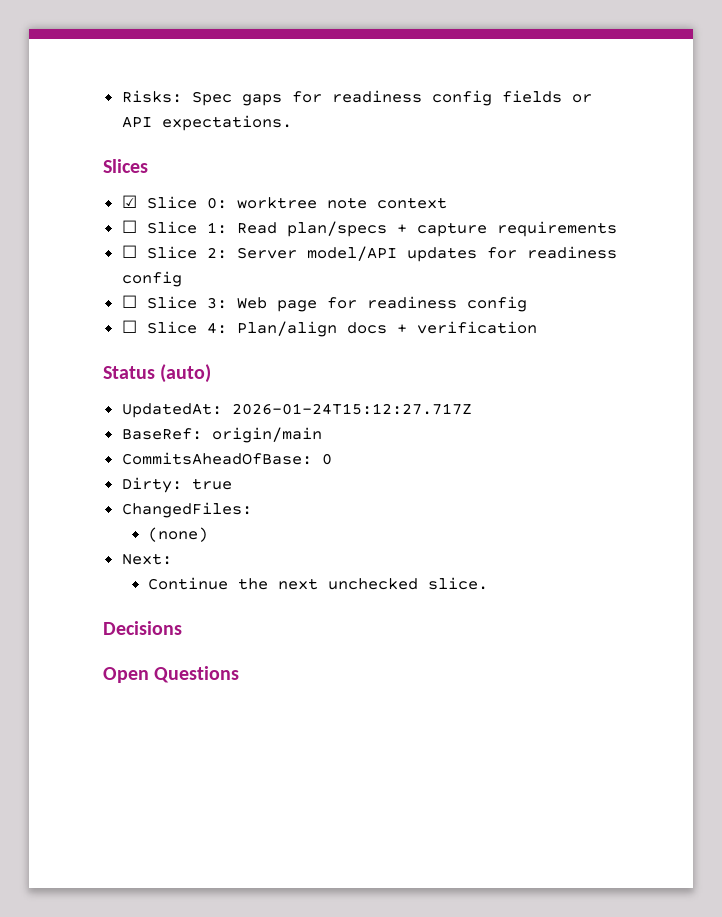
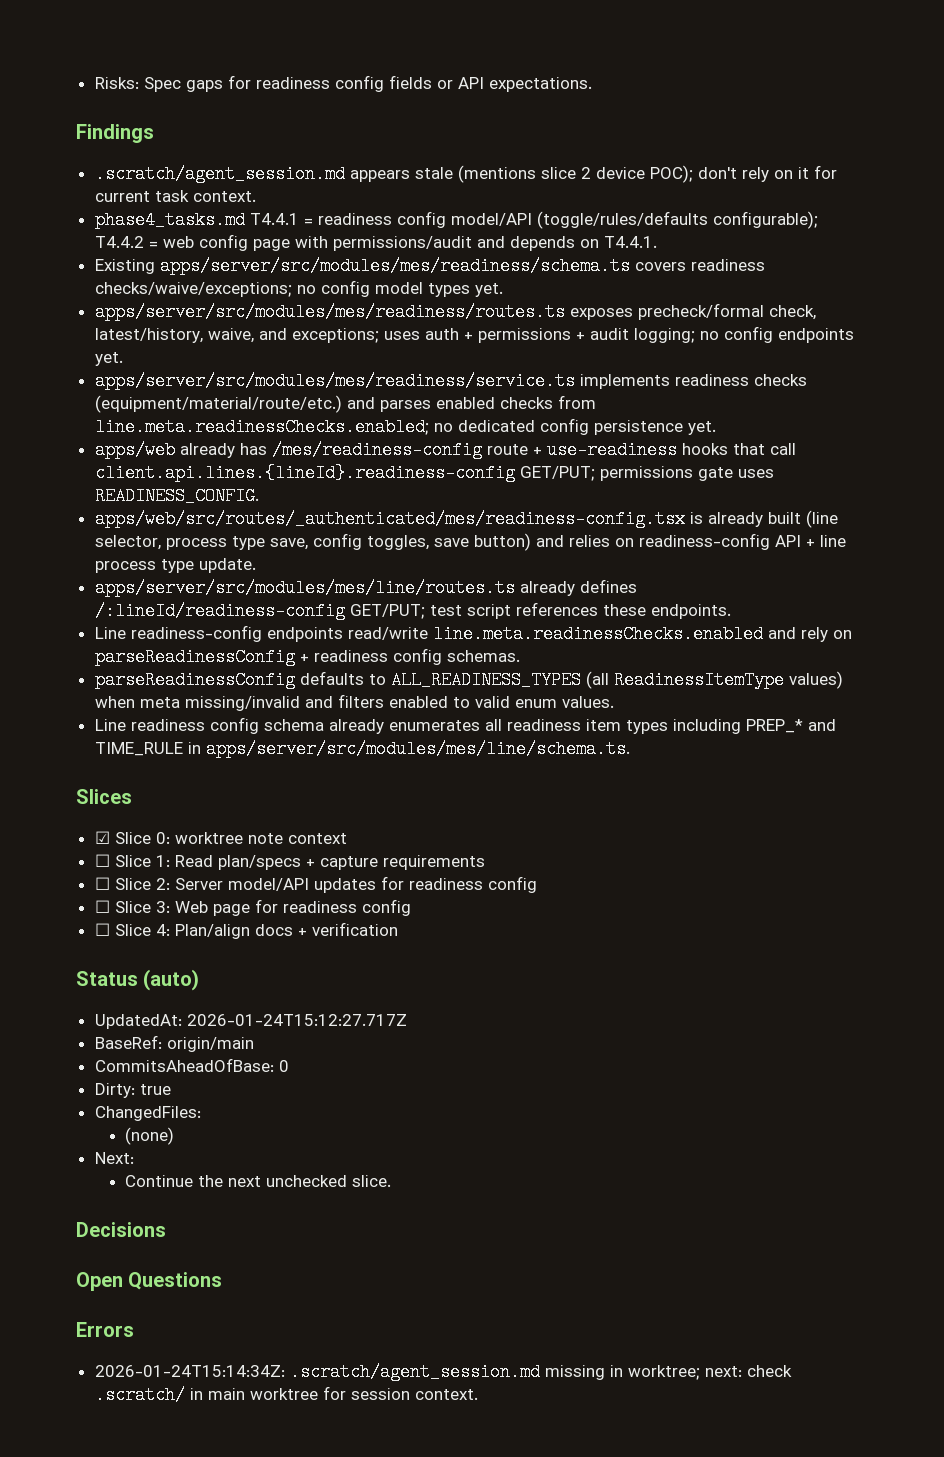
+ Findings
+ .scratch/agent_session.md appears stale (mentions slice 2 device POC); don't rely on it for current task context.
+ phase4_tasks.md T4.4.1 = readiness config model/API (toggle/rules/defaults configurable); T4.4.2 = web config page with permissions/audit and depends on T4.4.1.
+ Existing apps/server/src/modules/mes/readiness/schema.ts covers readiness checks/waive/exceptions; no config model types yet.
+ apps/server/src/modules/mes/readiness/routes.ts exposes precheck/formal check, latest/history, waive, and exceptions; uses auth + permissions + audit logging; no config endpoints yet.
+ apps/server/src/modules/mes/readiness/service.ts implements readiness checks (equipment/material/route/etc.) and parses enabled checks from line.meta.readinessChecks.enabled; no dedicated config persistence yet.
+ apps/web already has /mes/readiness-config route + use-readiness hooks that call client.api.lines.{lineId}.readiness-config GET/PUT; permissions gate uses READINESS_CONFIG.
+ apps/web/src/routes/_authenticated/mes/readiness-config.tsx is already built (line selector, process type save, config toggles, save button) and relies on readiness-config API + line process type update.
+ apps/server/src/modules/mes/line/routes.ts already defines /:lineId/readiness-config GET/PUT; test script references these endpoints.
+ Line readiness-config endpoints read/write line.meta.readinessChecks.enabled and rely on parseReadinessConfig + readiness config schemas.
+ parseReadinessConfig defaults to ALL_READINESS_TYPES (all ReadinessItemType values) when meta missing/invalid and filters enabled to valid enum values.
+ Line readiness config schema already enumerates all readiness item types including PREP_* and TIME_RULE in apps/server/src/modules/mes/line/schema.ts.
+ Errors
+ 2026-01-24T15:14:34Z: .scratch/agent_session.md missing in worktree; next: check .scratch/ in main worktree for session context.

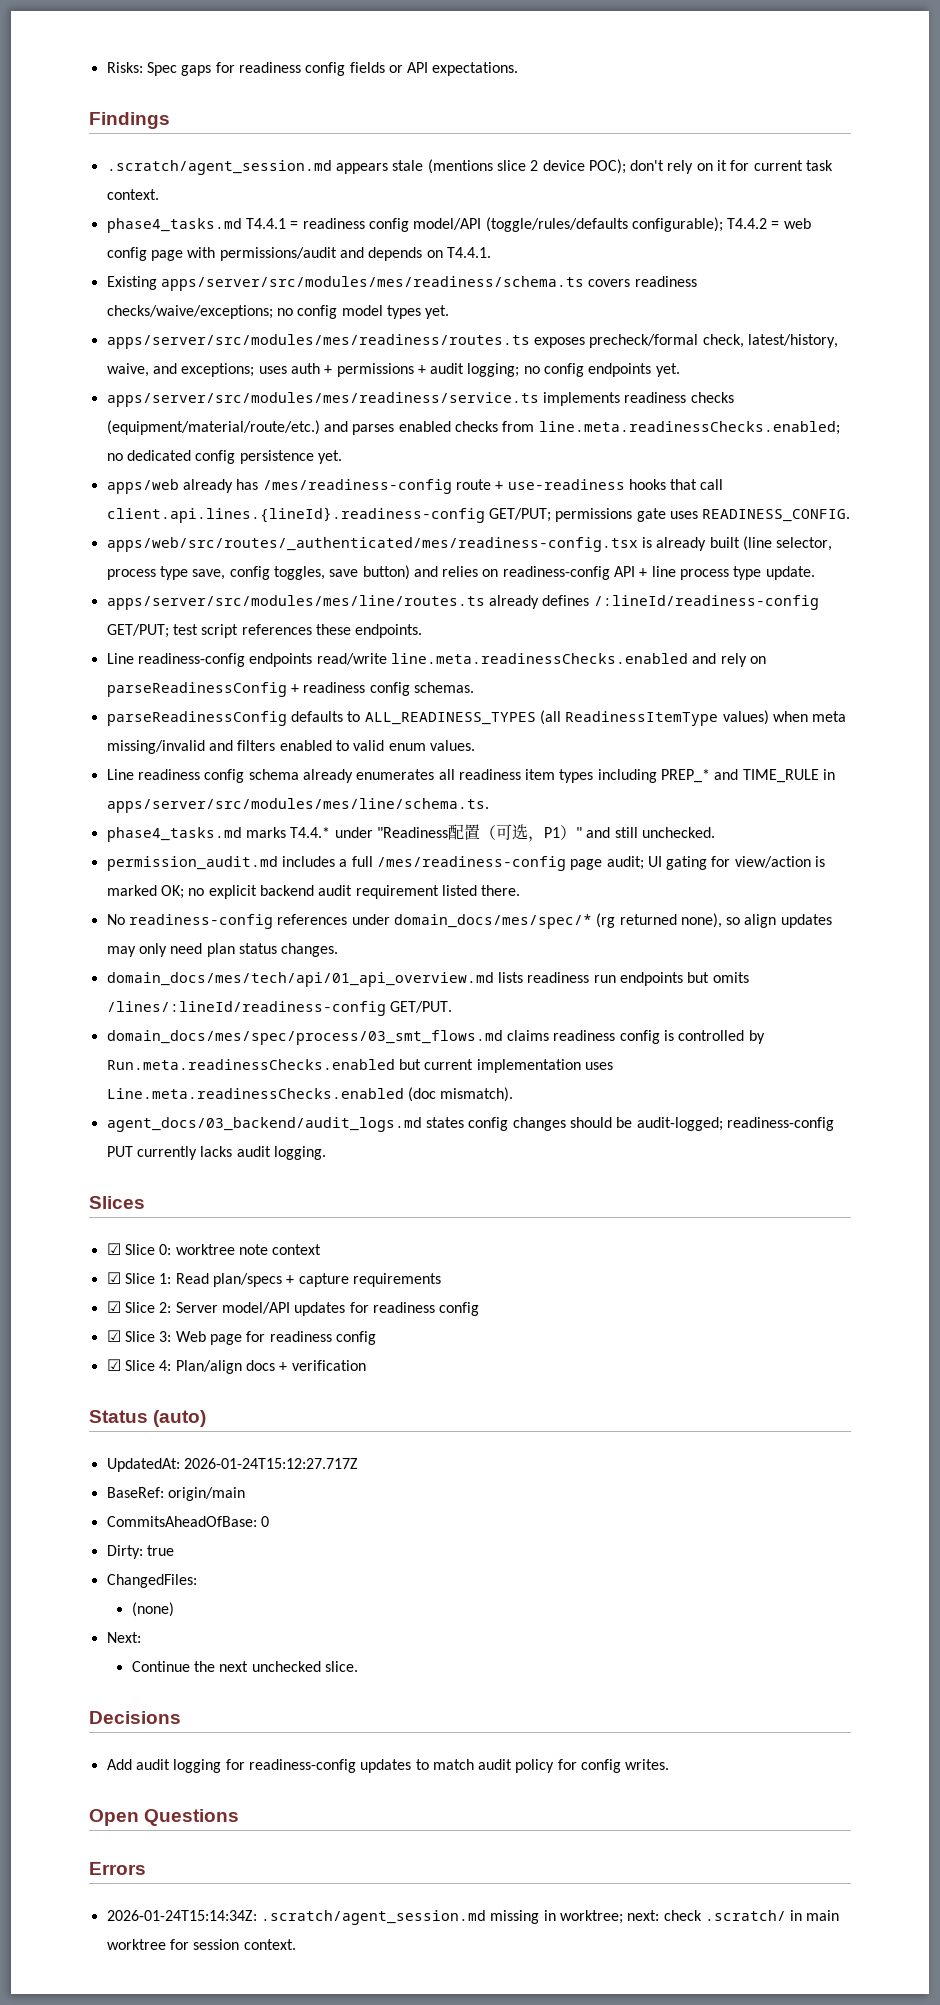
+ phase4_tasks.md marks T4.4.* under "Readiness配置（可选，P1）" and still unchecked.
+ permission_audit.md includes a full /mes/readiness-config page audit; UI gating for view/action is marked OK; no explicit backend audit requirement listed there.
+ No readiness-config references under domain_docs/mes/spec/* (rg returned none), so align updates may only need plan status changes.
+ domain_docs/mes/tech/api/01_api_overview.md lists readiness run endpoints but omits /lines/:lineId/readiness-config GET/PUT.
+ domain_docs/mes/spec/process/03_smt_flows.md claims readiness config is controlled by Run.meta.readinessChecks.enabled but current implementation uses Line.meta.readinessChecks.enabled (doc mismatch).
+ agent_docs/03_backend/audit_logs.md states config changes should be audit-logged; readiness-config PUT currently lacks audit logging.
- ☐ Slice 1: Read plan/specs + capture requirements
+ ☑ Slice 1: Read plan/specs + capture requirements
- ☐ Slice 2: Server model/API updates for readiness config
+ ☑ Slice 2: Server model/API updates for readiness config
- ☐ Slice 3: Web page for readiness config
+ ☑ Slice 3: Web page for readiness config
- ☐ Slice 4: Plan/align docs + verification
+ ☑ Slice 4: Plan/align docs + verification
+ Add audit logging for readiness-config updates to match audit policy for config writes.

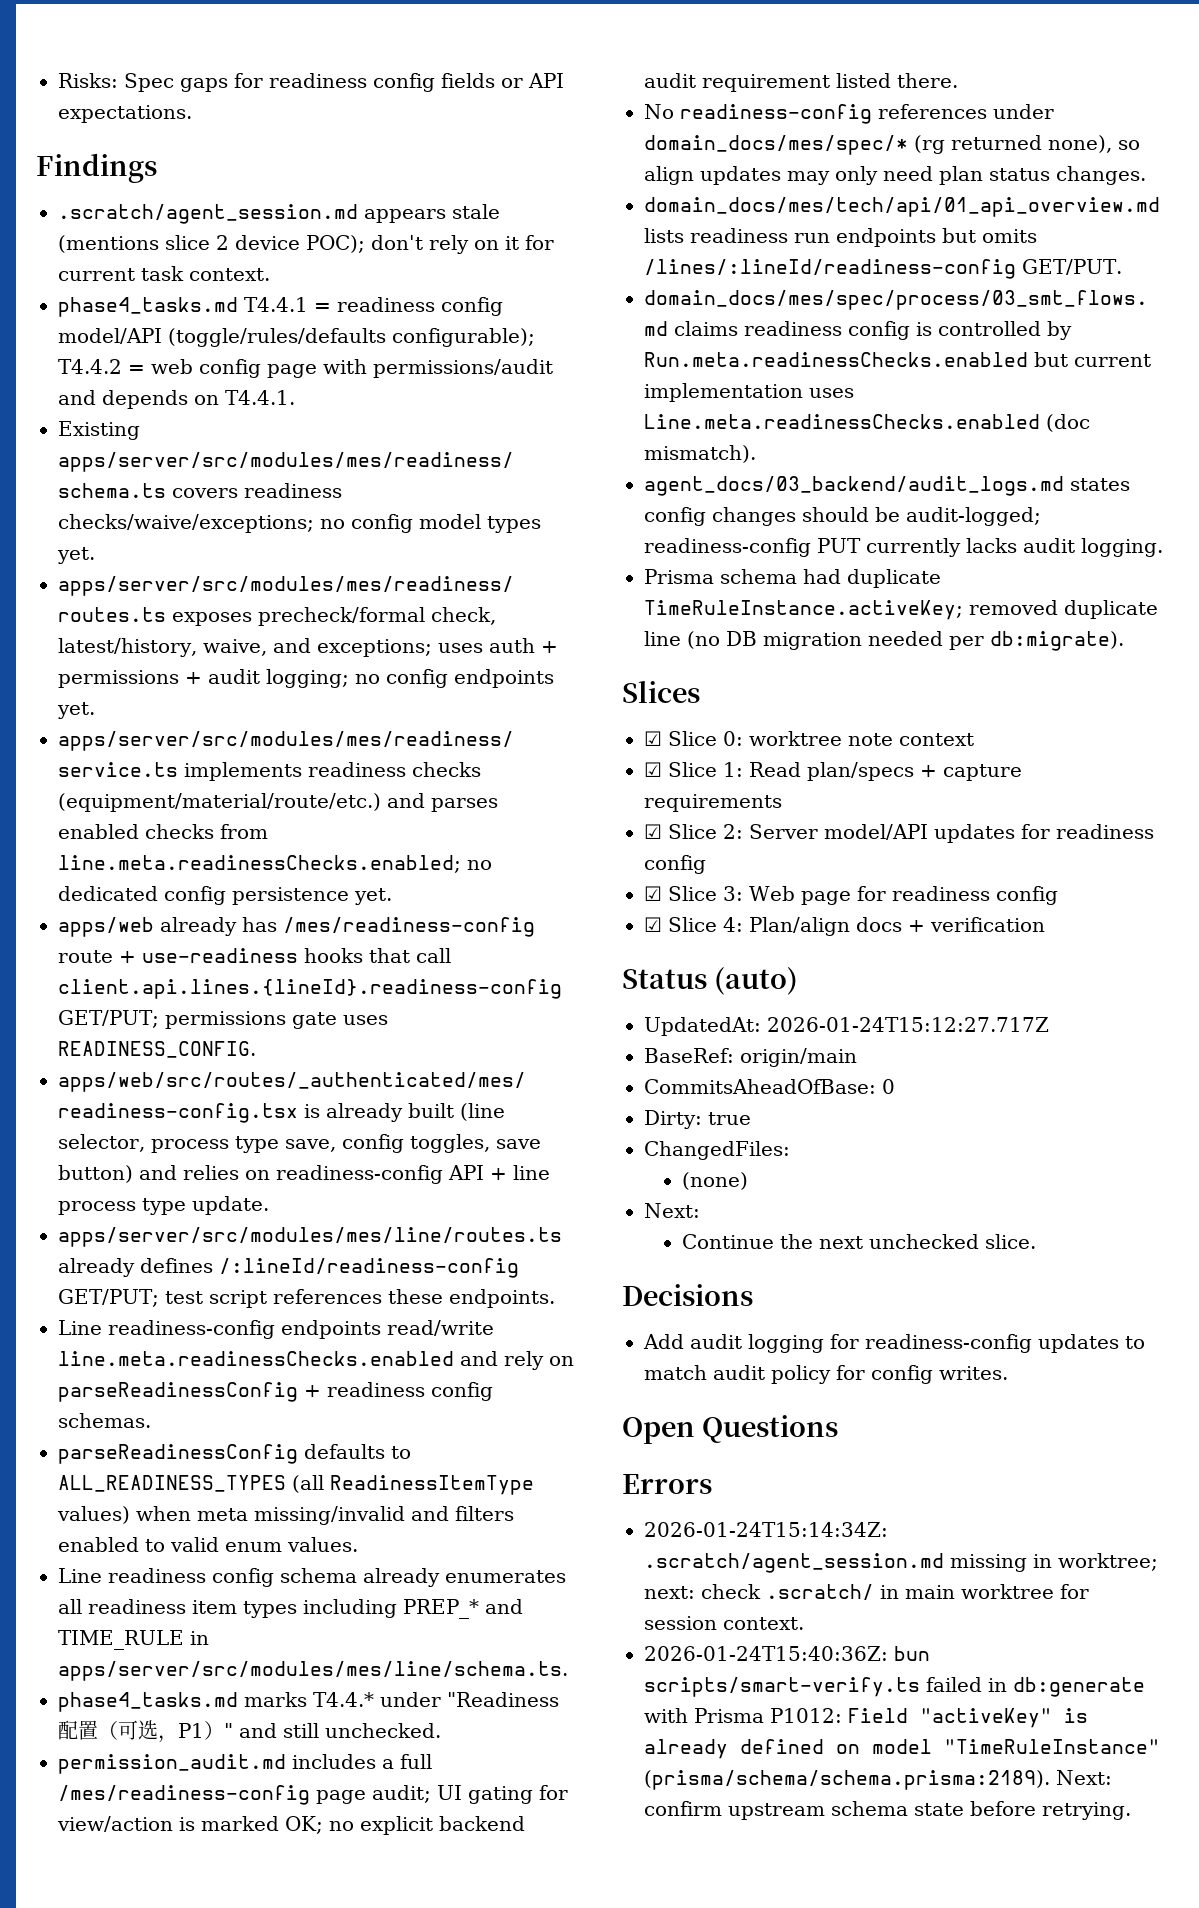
+ Prisma schema had duplicate TimeRuleInstance.activeKey; removed duplicate line (no DB migration needed per db:migrate).
+ 2026-01-24T15:40:36Z: bun scripts/smart-verify.ts failed in db:generate with Prisma P1012: Field "activeKey" is already defined on model "TimeRuleInstance" (prisma/schema/schema.prisma:2189). Next: confirm upstream schema state before retrying.

